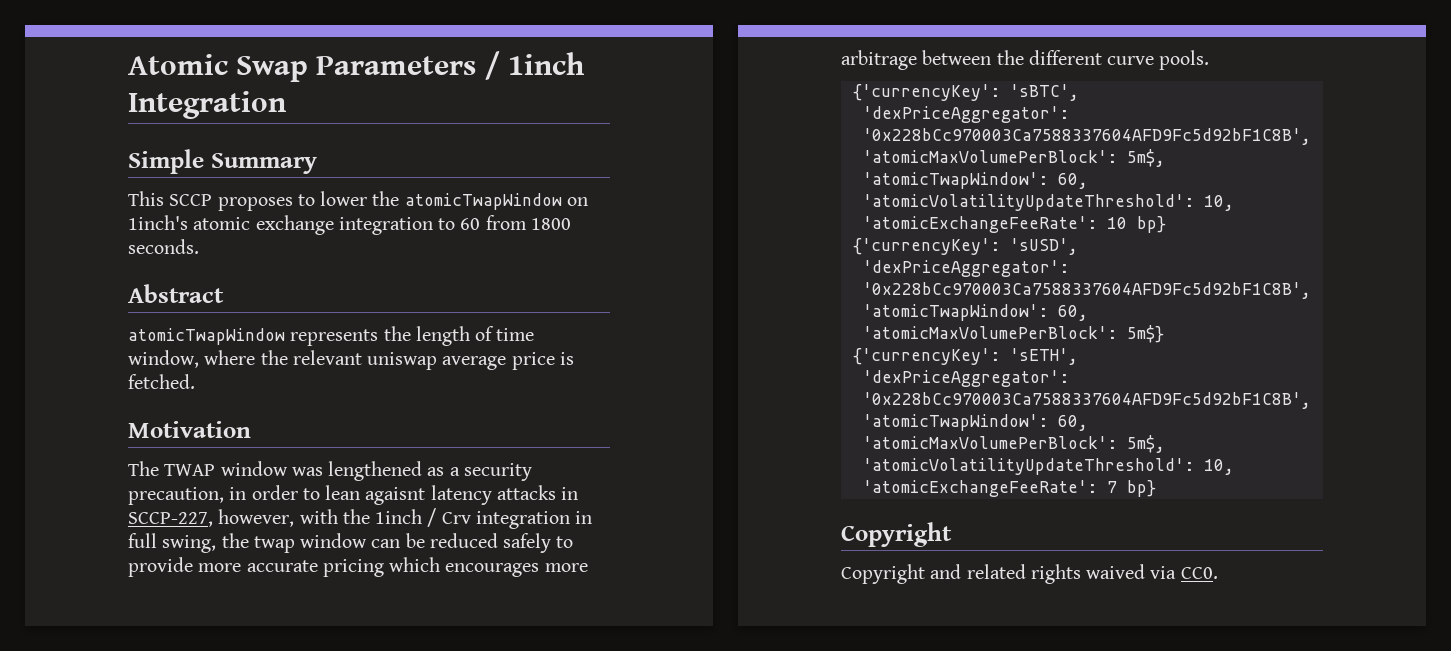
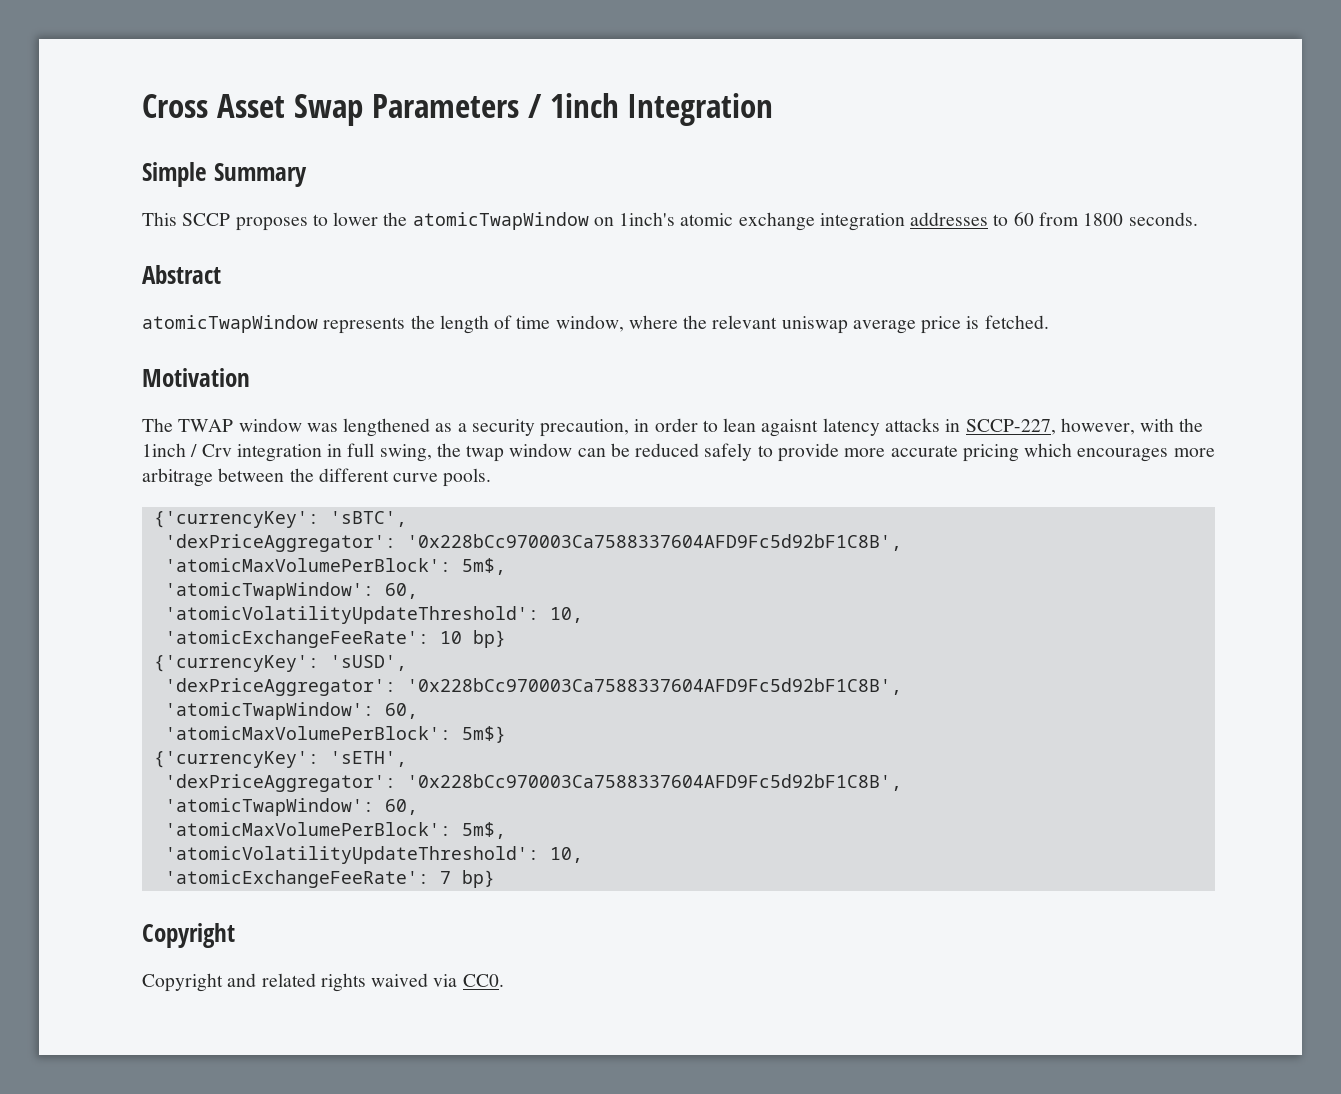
- Atomic Swap Parameters / 1inch Integration
+ Cross Asset Swap Parameters / 1inch Integration
- This SCCP proposes to lower the atomicTwapWindow on 1inch's atomic exchange integration to 60 from 1800 seconds.
+ This SCCP proposes to lower the atomicTwapWindow on 1inch's atomic exchange integration addresses to 60 from 1800 seconds.

